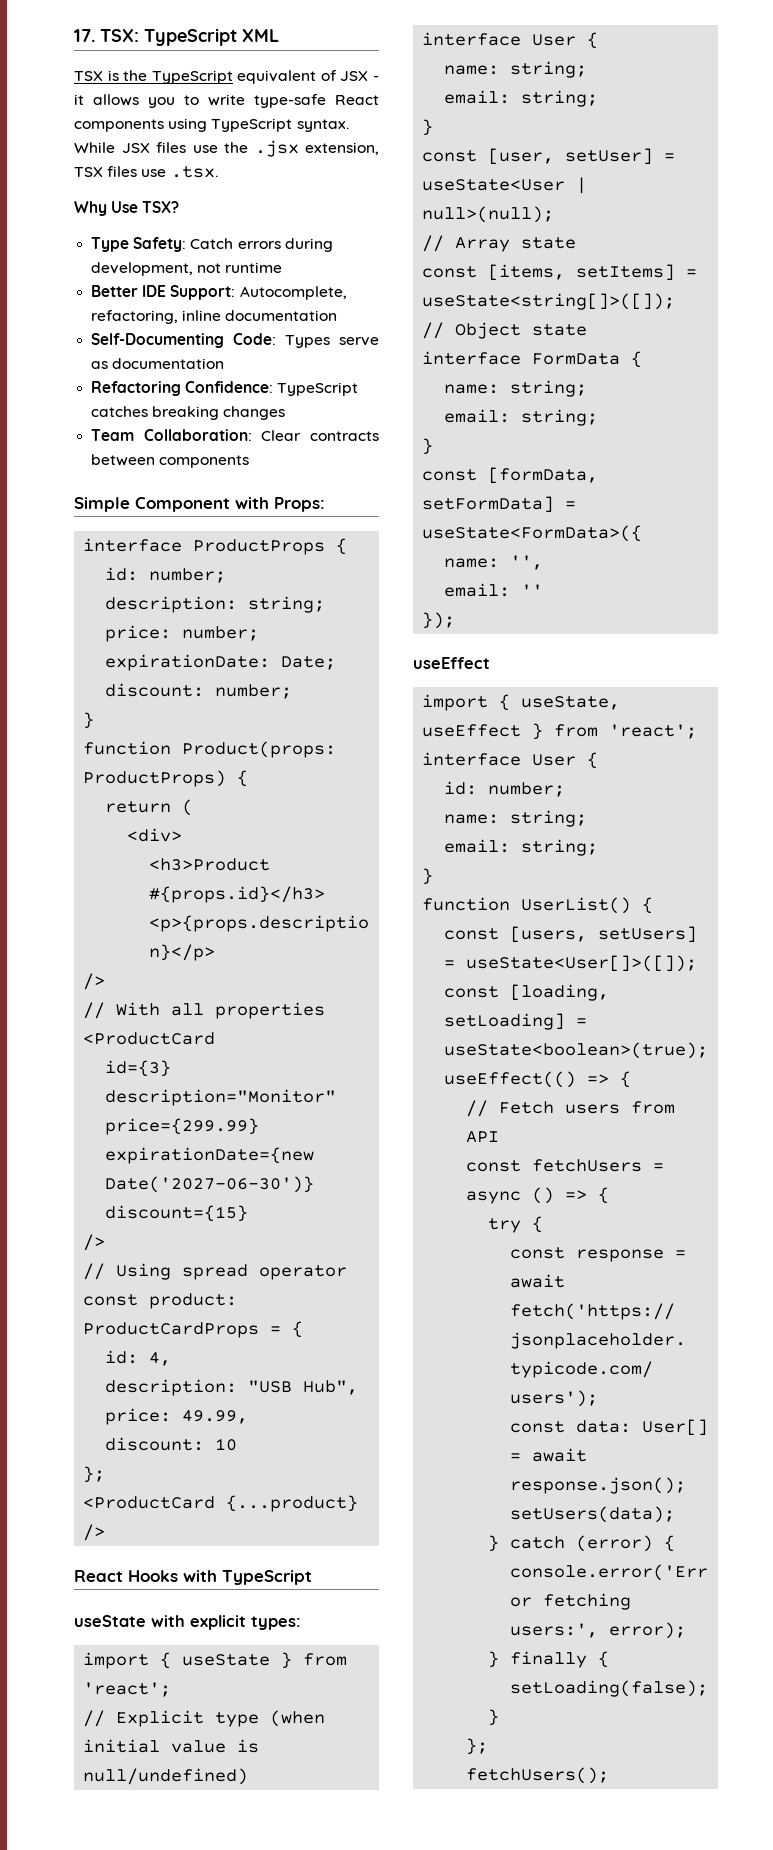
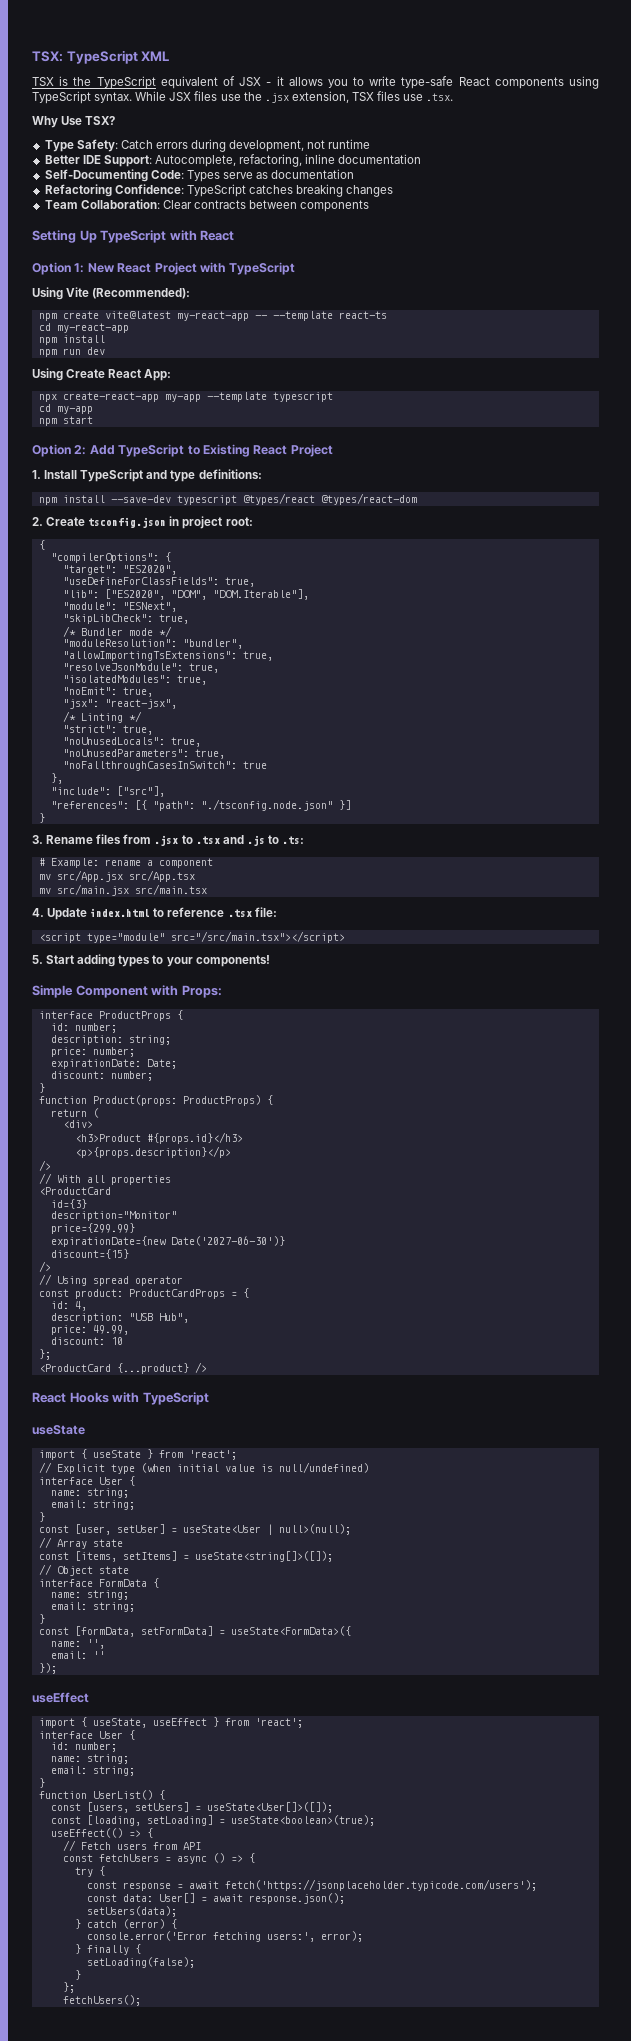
- 17. TSX: TypeScript XML
+ TSX: TypeScript XML
+ Setting Up TypeScript with React
+ Option 1: New React Project with TypeScript
+ Using Vite (Recommended):
+ npm create vite@latest my-react-app -- --template react-ts
+ cd my-react-app
+ npm install
+ npm run dev
+ Using Create React App:
+ npx create-react-app my-app --template typescript
+ cd my-app
+ npm start
+ Option 2: Add TypeScript to Existing React Project
+ 1. Install TypeScript and type definitions:
+ npm install --save-dev typescript @types/react @types/react-dom
+ 2. Create tsconfig.json in project root:
+ {
+ "compilerOptions": {
+ "target": "ES2020",
+ "useDefineForClassFields": true,
+ "lib": ["ES2020", "DOM", "DOM.Iterable"],
+ "module": "ESNext",
+ "skipLibCheck": true,
+ /* Bundler mode */
+ "moduleResolution": "bundler",
+ "allowImportingTsExtensions": true,
+ "resolveJsonModule": true,
+ "isolatedModules": true,
+ "noEmit": true,
+ "jsx": "react-jsx",
+ /* Linting */
+ "strict": true,
+ "noUnusedLocals": true,
+ "noUnusedParameters": true,
+ "noFallthroughCasesInSwitch": true
+ },
+ "include": ["src"],
+ "references": [{ "path": "./tsconfig.node.json" }]
+ }
+ 3. Rename files from .jsx to .tsx and .js to .ts:
+ # Example: rename a component
+ mv src/App.jsx src/App.tsx
+ mv src/main.jsx src/main.tsx
+ 4. Update index.html to reference .tsx file:
+ <script type="module" src="/src/main.tsx"></script>
+ 5. Start adding types to your components!
  React Hooks with TypeScript
- useState with explicit types:
+ useState

